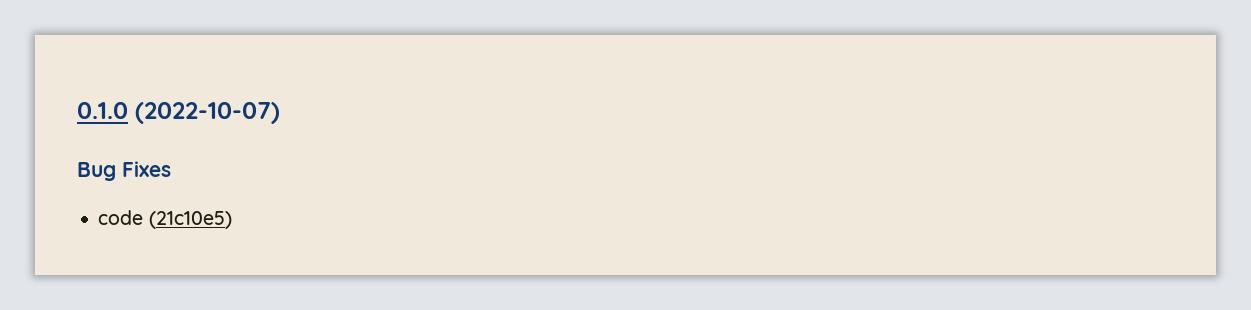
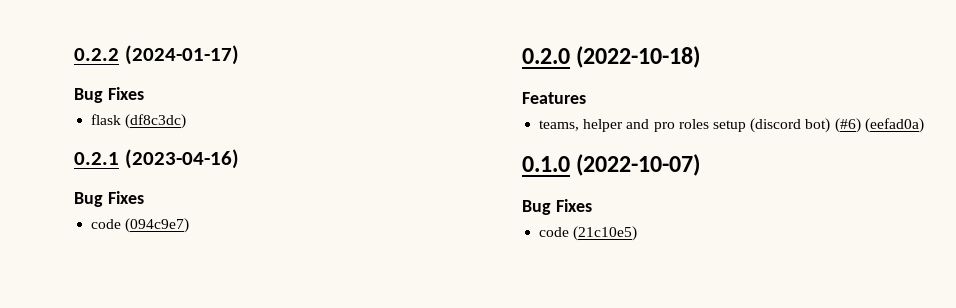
+ 0.2.2 (2024-01-17)
+ Bug Fixes
+ flask (df8c3dc)
+ 0.2.1 (2023-04-16)
+ Bug Fixes
+ code (094c9e7)
+ 0.2.0 (2022-10-18)
+ Features
+ teams, helper and pro roles setup (discord bot) (#6) (eefad0a)

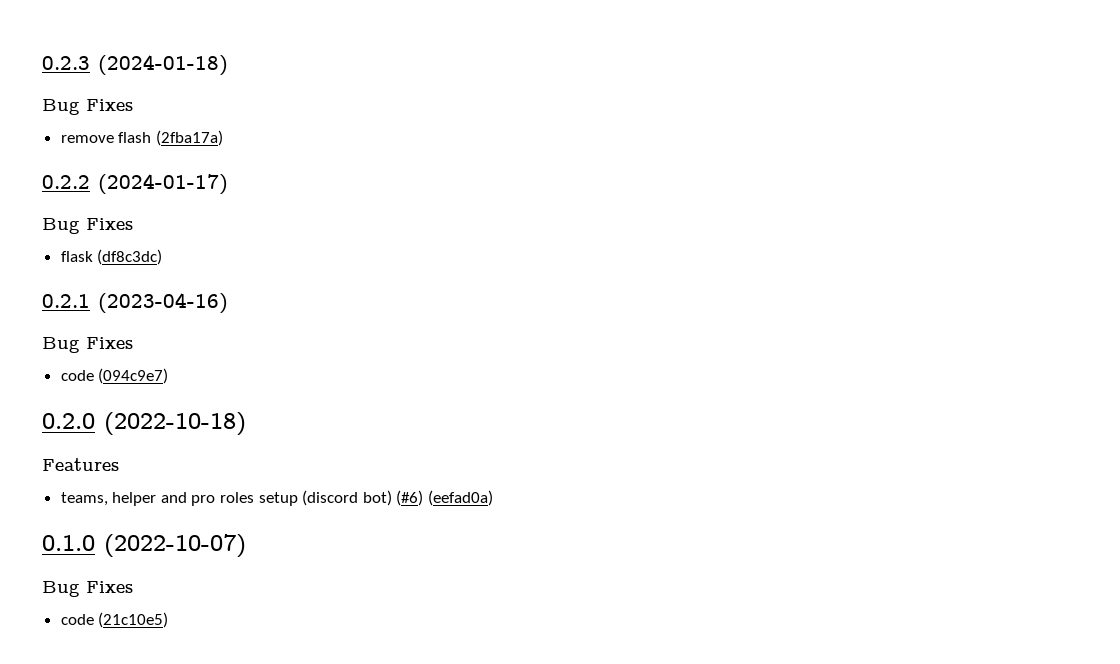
+ 0.2.3 (2024-01-18)
+ Bug Fixes
+ remove flash (2fba17a)

